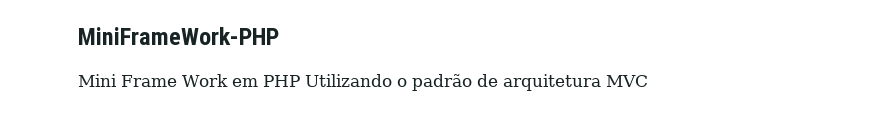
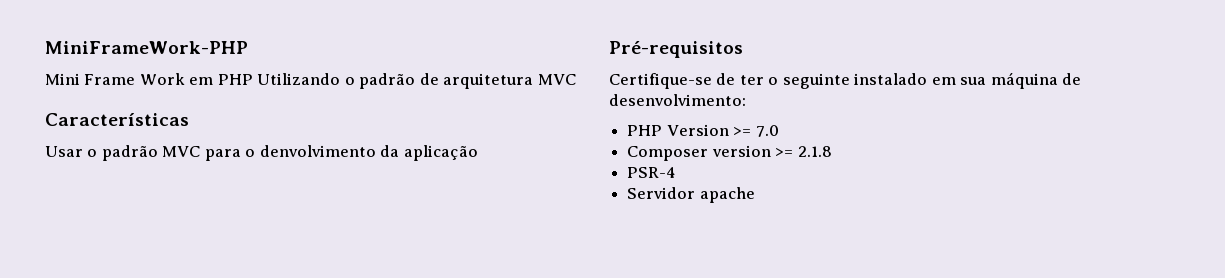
+ Características
+ Usar o padrão MVC para o denvolvimento da aplicação
+ Pré-requisitos
+ Certifique-se de ter o seguinte instalado em sua máquina de desenvolvimento:
+ PHP Version >= 7.0
+ Composer version >= 2.1.8
+ PSR-4
+ Servidor apache

